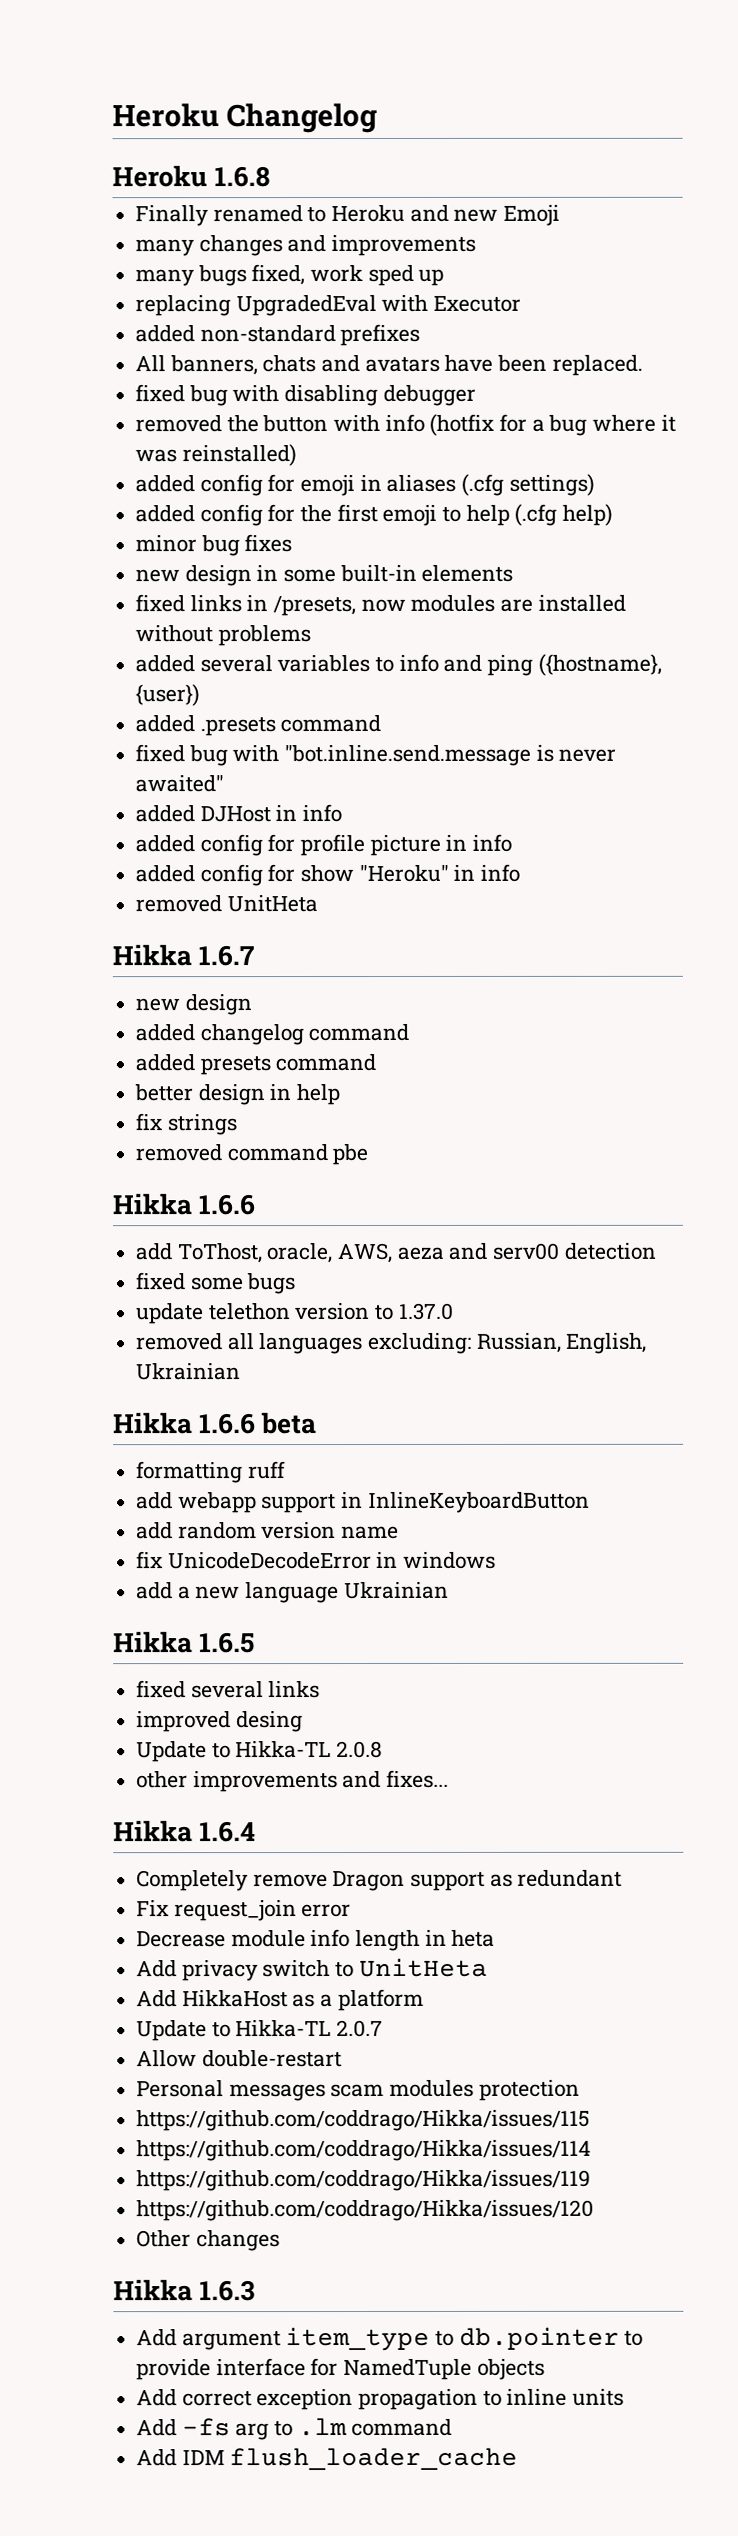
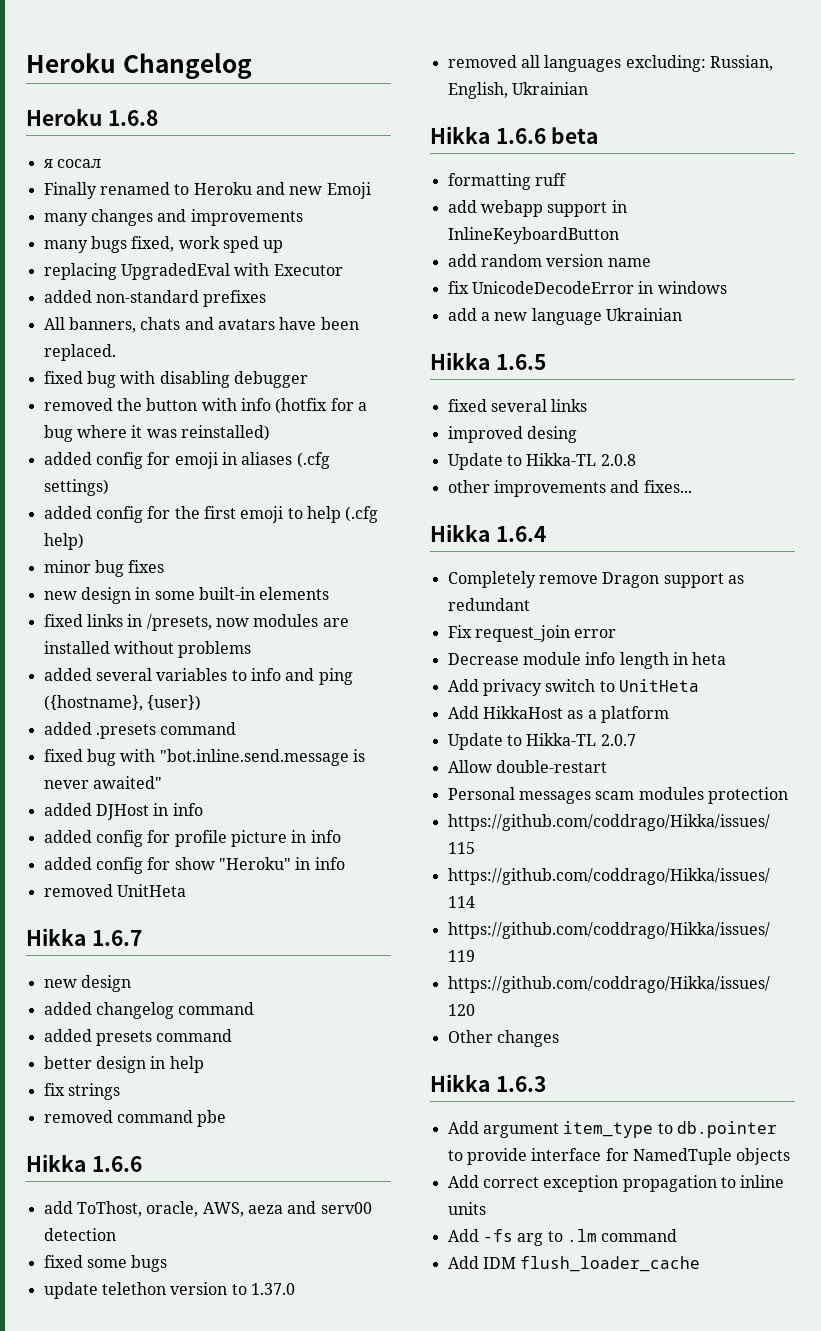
+ я сосал

